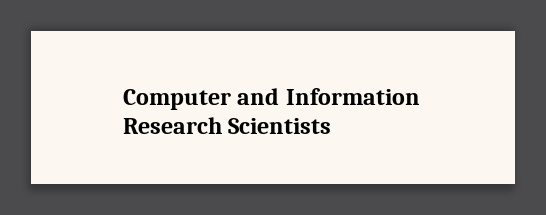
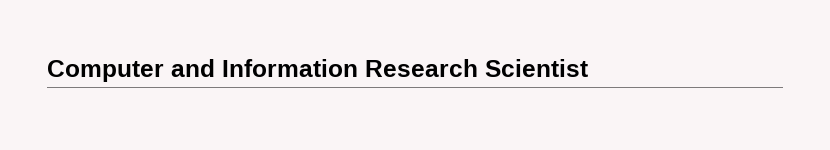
- Computer and Information Research Scientists
+ Computer and Information Research Scientist

